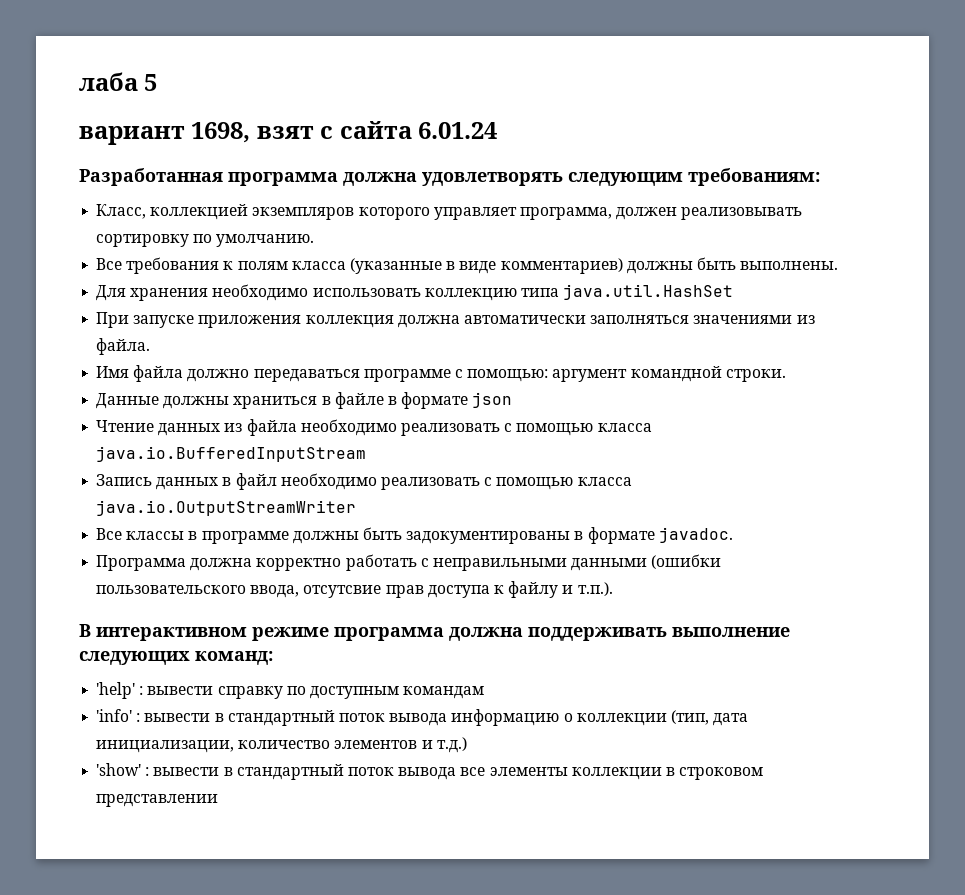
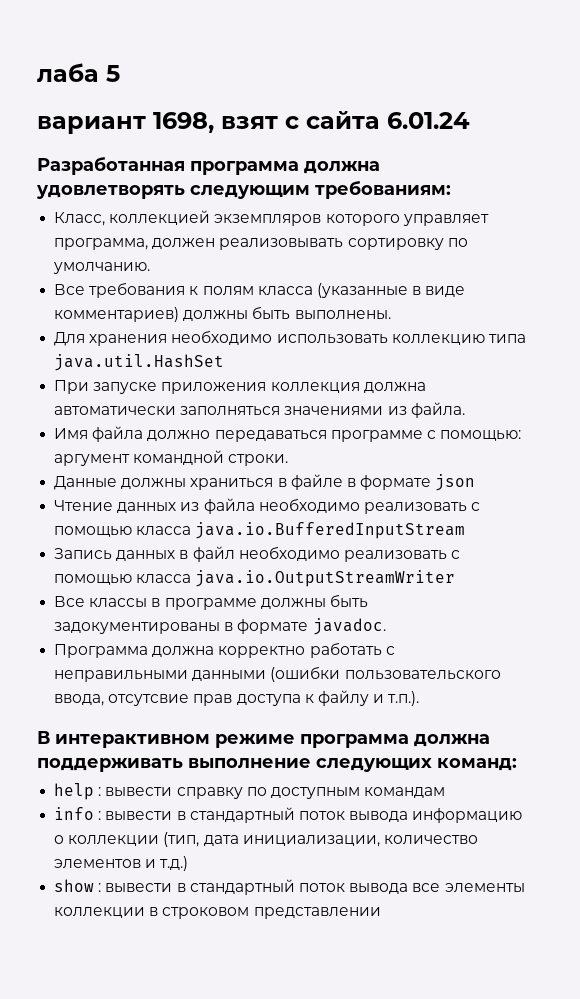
- 'help' : вывести справку по доступным командам
+ help : вывести справку по доступным командам
- 'info' : вывести в стандартный поток вывода информацию о коллекции (тип, дата инициализации, количество элементов и т.д.)
+ info : вывести в стандартный поток вывода информацию о коллекции (тип, дата инициализации, количество элементов и т.д.)
- 'show' : вывести в стандартный поток вывода все элементы коллекции в строковом представлении
+ show : вывести в стандартный поток вывода все элементы коллекции в строковом представлении

